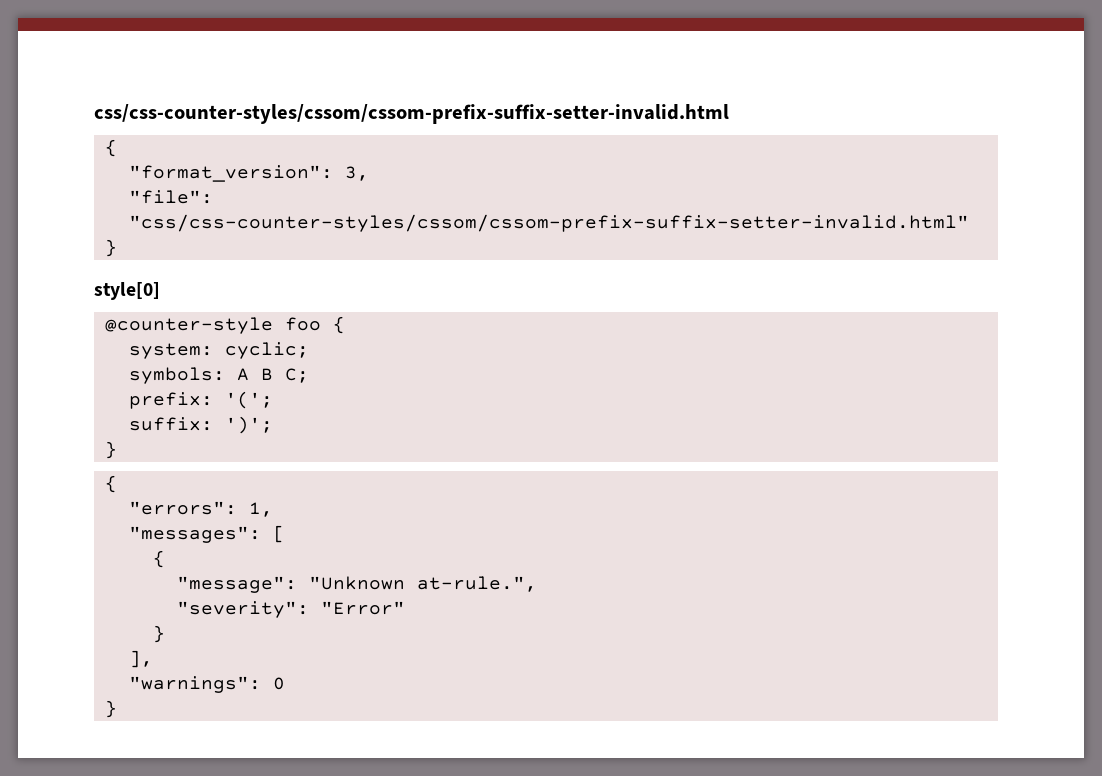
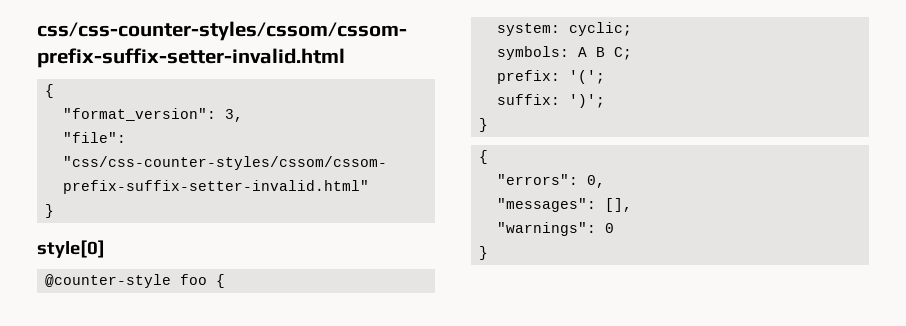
- "errors": 1,
+ "errors": 0,
- "messages": [
- {
- "message": "Unknown at-rule.",
- "severity": "Error"
- }
- ],
+ "messages": [],

